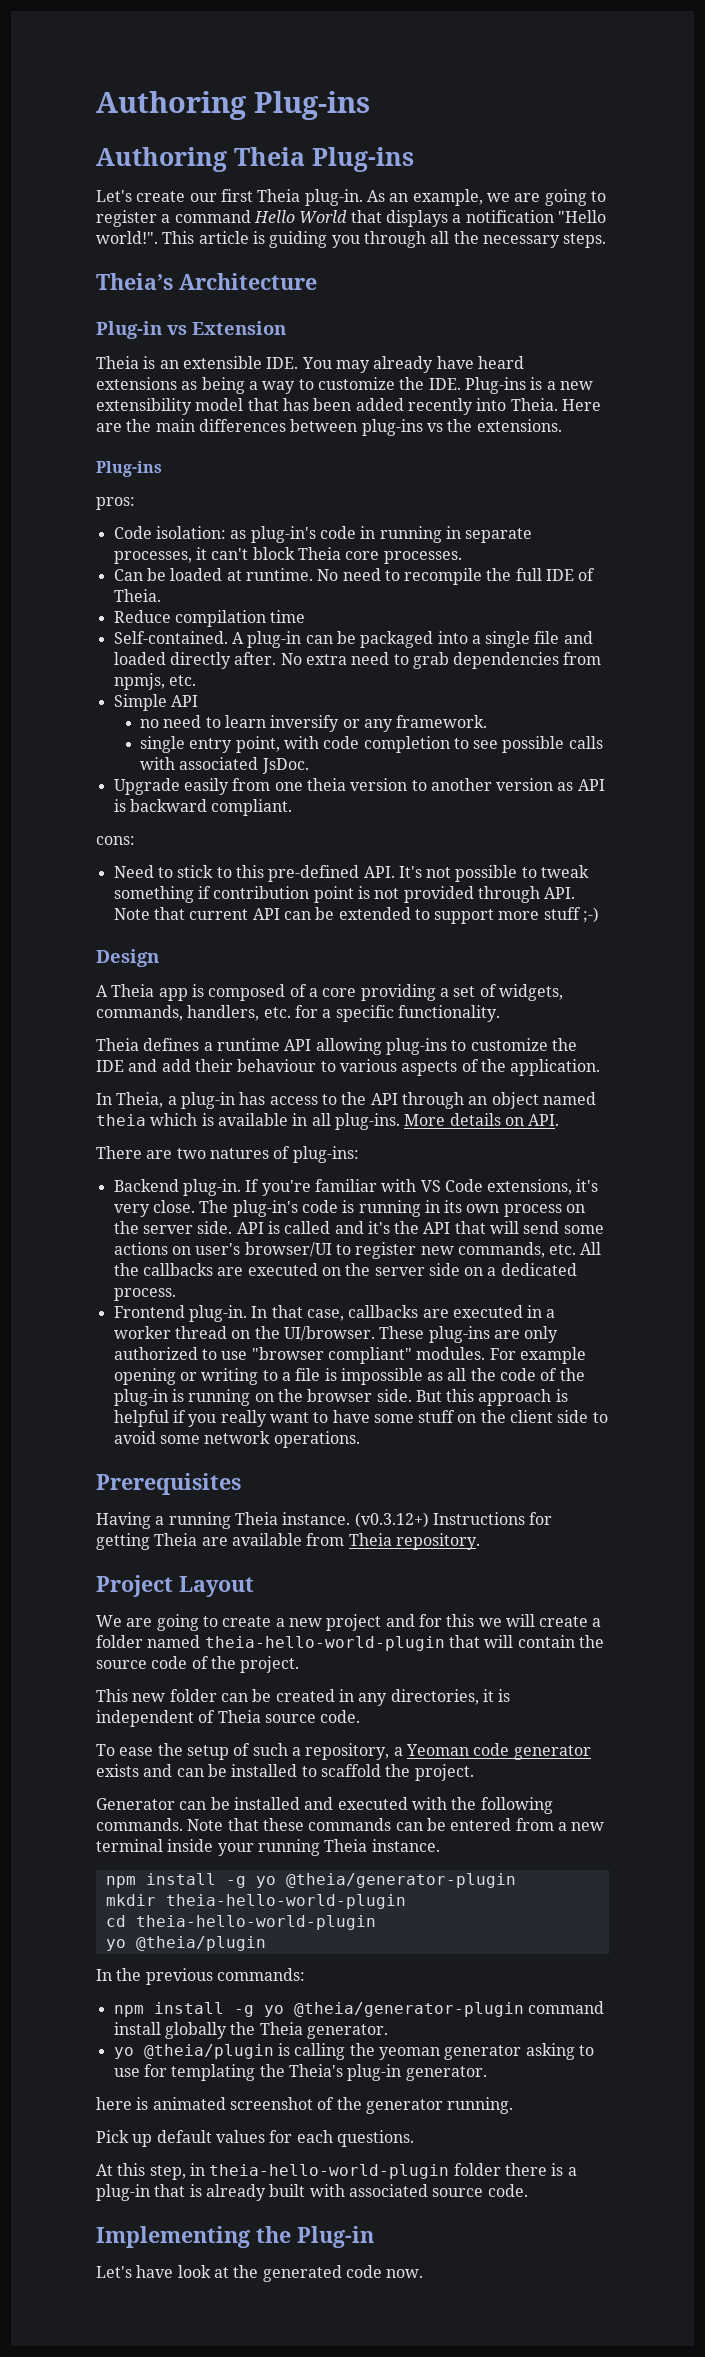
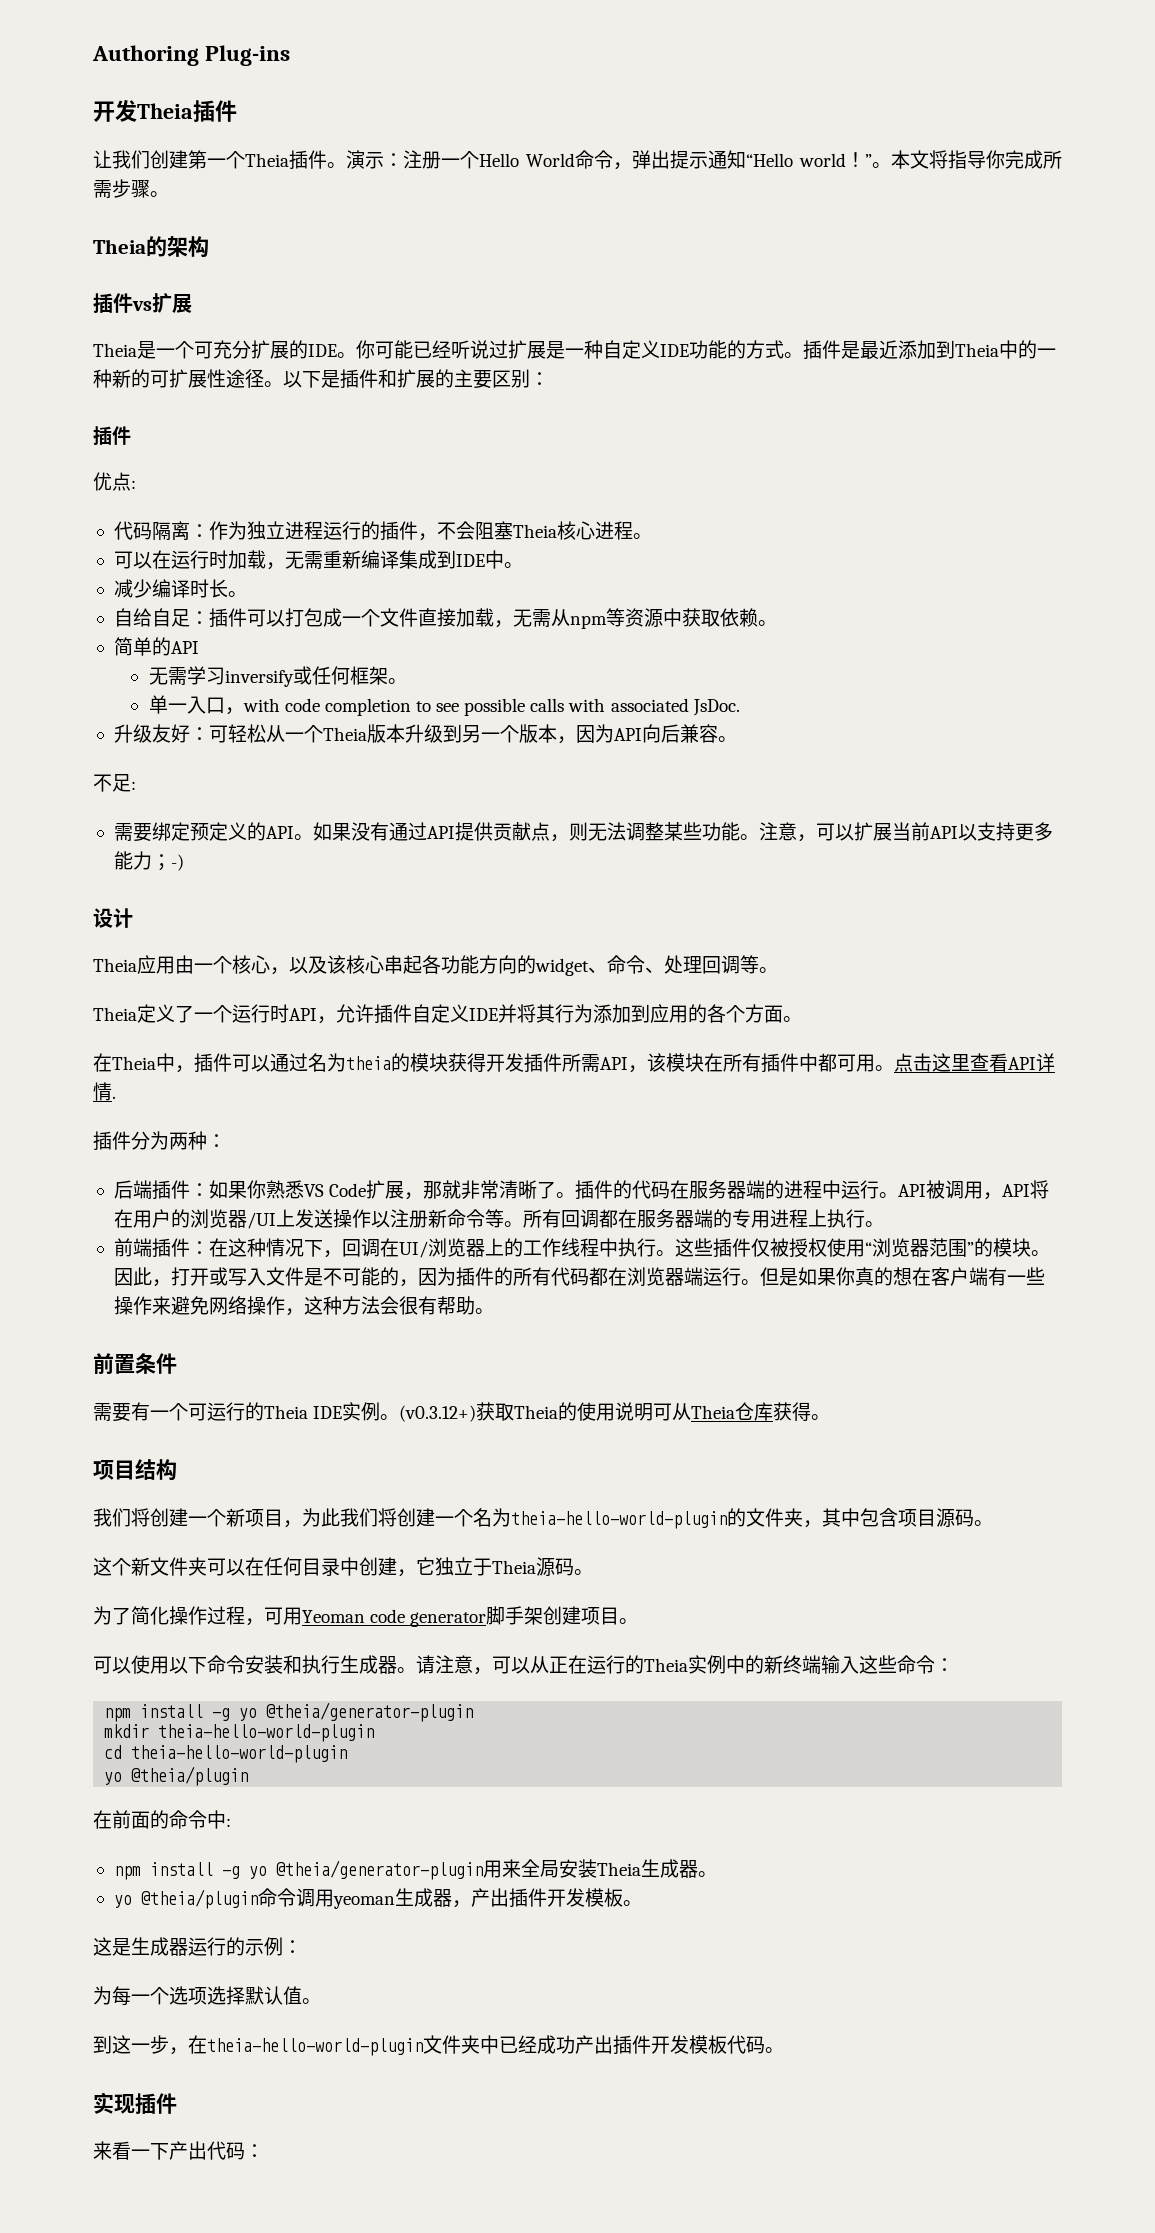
- Authoring Theia Plug-ins
- Let's create our first Theia plug-in. As an example, we are going to register a command Hello World that displays a notification "Hello world!". This article is guiding you through all the necessary steps.
- Theia’s Architecture
- Plug-in vs Extension
- Theia is an extensible IDE. You may already have heard extensions as being a way to customize the IDE. Plug-ins is a new extensibility model that has been added recently into Theia. Here are the main differences between plug-ins vs the extensions.
- Plug-ins
- pros:
- Code isolation: as plug-in's code in running in separate processes, it can't block Theia core processes.
- Can be loaded at runtime. No need to recompile the full IDE of Theia.
- Reduce compilation time
- Self-contained. A plug-in can be packaged into a single file and loaded directly after. No extra need to grab dependencies from npmjs, etc.
- Simple API
- no need to learn inversify or any framework.
- single entry point, with code completion to see possible calls with associated JsDoc.
+ 开发Theia插件
+ 让我们创建第一个Theia插件。演示：注册一个Hello World命令，弹出提示通知“Hello world！”。本文将指导你完成所需步骤。
+ Theia的架构
+ 插件vs扩展
+ Theia是一个可充分扩展的IDE。你可能已经听说过扩展是一种自定义IDE功能的方式。插件是最近添加到Theia中的一种新的可扩展性途径。以下是插件和扩展的主要区别：
+ 插件
+ 优点:
+ 代码隔离：作为独立进程运行的插件，不会阻塞Theia核心进程。
+ 可以在运行时加载，无需重新编译集成到IDE中。
+ 减少编译时长。
+ 自给自足：插件可以打包成一个文件直接加载，无需从npm等资源中获取依赖。
+ 简单的API
+ 无需学习inversify或任何框架。
+ 单一入口，with code completion to see possible calls with associated JsDoc.
- Upgrade easily from one theia version to another version as API is backward compliant.
- cons:
- Need to stick to this pre-defined API. It's not possible to tweak something if contribution point is not provided through API. Note that current API can be extended to support more stuff ;-)
- Design
- A Theia app is composed of a core providing a set of widgets, commands, handlers, etc. for a specific functionality.
- Theia defines a runtime API allowing plug-ins to customize the IDE and add their behaviour to various aspects of the application.
- In Theia, a plug-in has access to the API through an object named theia which is available in all plug-ins. More details on API.
- There are two natures of plug-ins:
- Backend plug-in. If you're familiar with VS Code extensions, it's very close. The plug-in's code is running in its own process on the server side. API is called and it's the API that will send some actions on user's browser/UI to register new commands, etc. All the callbacks are executed on the server side on a dedicated process.
- Frontend plug-in. In that case, callbacks are executed in a worker thread on the UI/browser. These plug-ins are only authorized to use "browser compliant" modules. For example opening or writing to a file is impossible as all the code of the plug-in is running on the browser side. But this approach is helpful if you really want to have some stuff on the client side to avoid some network operations.
- Prerequisites
- Having a running Theia instance. (v0.3.12+) Instructions for getting Theia are available from Theia repository.
- Project Layout
- We are going to create a new project and for this we will create a folder named theia-hello-world-plugin that will contain the source code of the project.
- This new folder can be created in any directories, it is independent of Theia source code.
- To ease the setup of such a repository, a Yeoman code generator exists and can be installed to scaffold the project.
- Generator can be installed and executed with the following commands. Note that these commands can be entered from a new terminal inside your running Theia instance.
+ 升级友好：可轻松从一个Theia版本升级到另一个版本，因为API向后兼容。
+ 不足:
+ 需要绑定预定义的API。如果没有通过API提供贡献点，则无法调整某些功能。注意，可以扩展当前API以支持更多能力；-)
+ 设计
+ Theia应用由一个核心，以及该核心串起各功能方向的widget、命令、处理回调等。
+ Theia定义了一个运行时API，允许插件自定义IDE并将其行为添加到应用的各个方面。
+ 在Theia中，插件可以通过名为theia的模块获得开发插件所需API，该模块在所有插件中都可用。点击这里查看API详情.
+ 插件分为两种：
+ 后端插件：如果你熟悉VS Code扩展，那就非常清晰了。插件的代码在服务器端的进程中运行。API被调用，API将在用户的浏览器/UI上发送操作以注册新命令等。所有回调都在服务器端的专用进程上执行。
+ 前端插件：在这种情况下，回调在UI/浏览器上的工作线程中执行。这些插件仅被授权使用“浏览器范围”的模块。因此，打开或写入文件是不可能的，因为插件的所有代码都在浏览器端运行。但是如果你真的想在客户端有一些操作来避免网络操作，这种方法会很有帮助。
+ 前置条件
+ 需要有一个可运行的Theia IDE实例。(v0.3.12+)获取Theia的使用说明可从Theia仓库获得。
+ 项目结构
+ 我们将创建一个新项目，为此我们将创建一个名为theia-hello-world-plugin的文件夹，其中包含项目源码。
+ 这个新文件夹可以在任何目录中创建，它独立于Theia源码。
+ 为了简化操作过程，可用Yeoman code generator脚手架创建项目。
+ 可以使用以下命令安装和执行生成器。请注意，可以从正在运行的Theia实例中的新终端输入这些命令：
- In the previous commands:
- npm install -g yo @theia/generator-plugin command install globally the Theia generator.
- yo @theia/plugin is calling the yeoman generator asking to use for templating the Theia's plug-in generator.
- here is animated screenshot of the generator running.
- Pick up default values for each questions.
- At this step, in theia-hello-world-plugin folder there is a plug-in that is already built with associated source code.
- Implementing the Plug-in
- Let's have look at the generated code now.
+ 在前面的命令中:
+ npm install -g yo @theia/generator-plugin用来全局安装Theia生成器。
+ yo @theia/plugin命令调用yeoman生成器，产出插件开发模板。
+ 这是生成器运行的示例：
+ 为每一个选项选择默认值。
+ 到这一步，在theia-hello-world-plugin文件夹中已经成功产出插件开发模板代码。
+ 实现插件
+ 来看一下产出代码：

